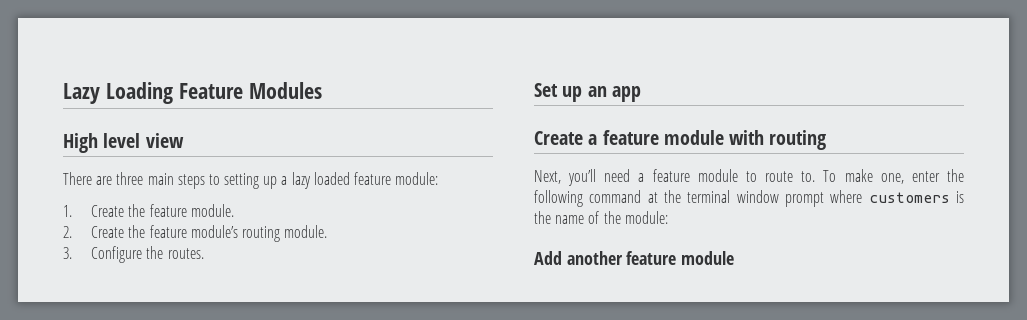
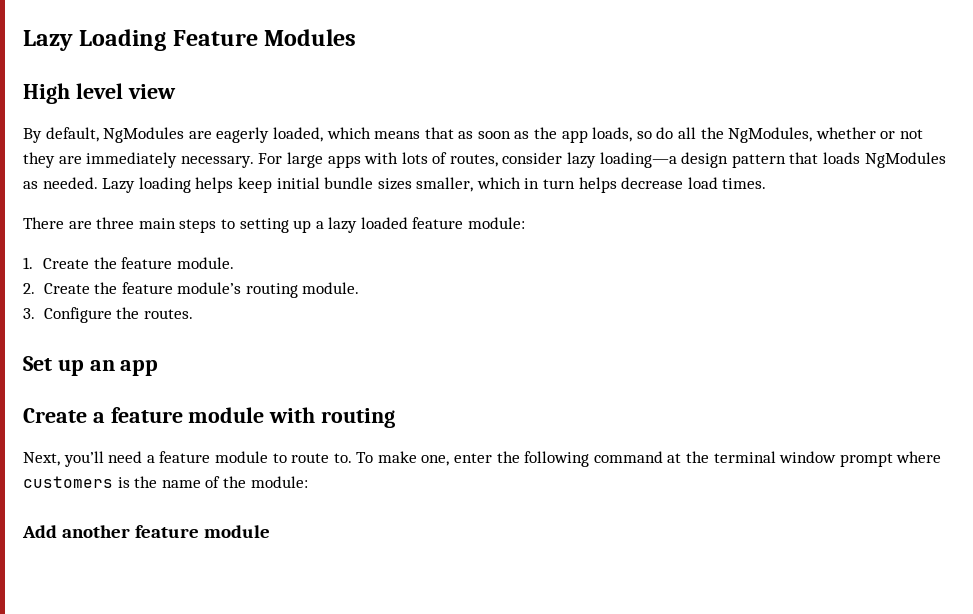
+ By default, NgModules are eagerly loaded, which means that as soon as the app loads, so do all the NgModules, whether or not they are immediately necessary. For large apps with lots of routes, consider lazy loading—a design pattern that loads NgModules as needed. Lazy loading helps keep initial bundle sizes smaller, which in turn helps decrease load times.

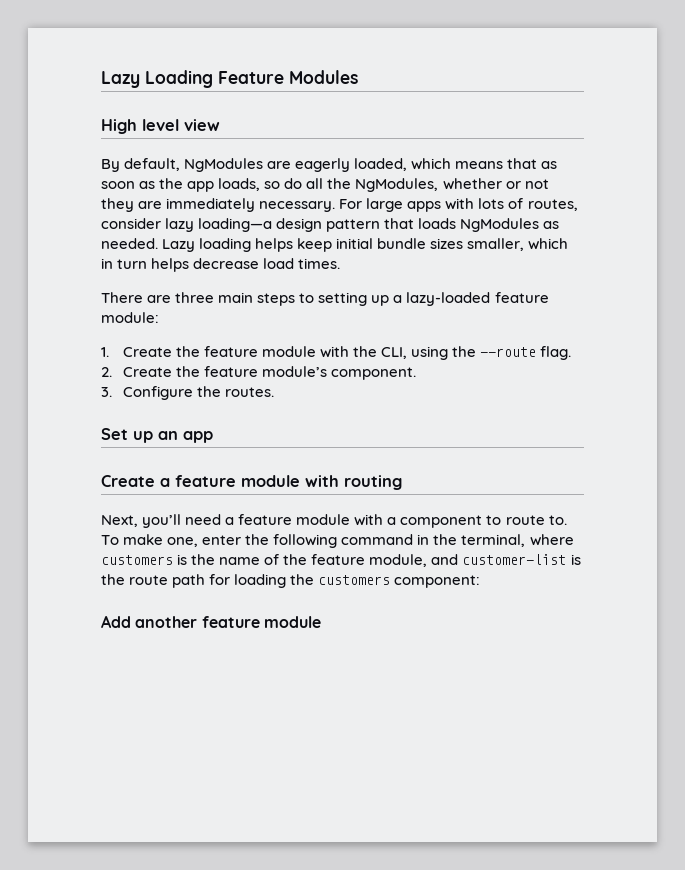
- There are three main steps to setting up a lazy loaded feature module:
+ There are three main steps to setting up a lazy-loaded feature module:
- 1. Create the feature module.
+ 1. Create the feature module with the CLI, using the --route flag.
- 2. Create the feature module’s routing module.
+ 2. Create the feature module’s component.
- Next, you’ll need a feature module to route to.
+ Next, you’ll need a feature module with a component to route to.
- To make one, enter the following command at the terminal window prompt where customers is the name of the module:
+ To make one, enter the following command in the terminal, where customers is the name of the feature module, and customer-list is the route path for loading the customers component:

